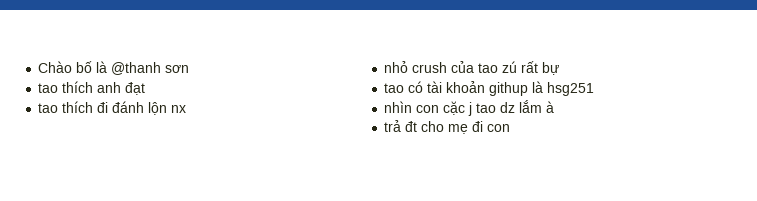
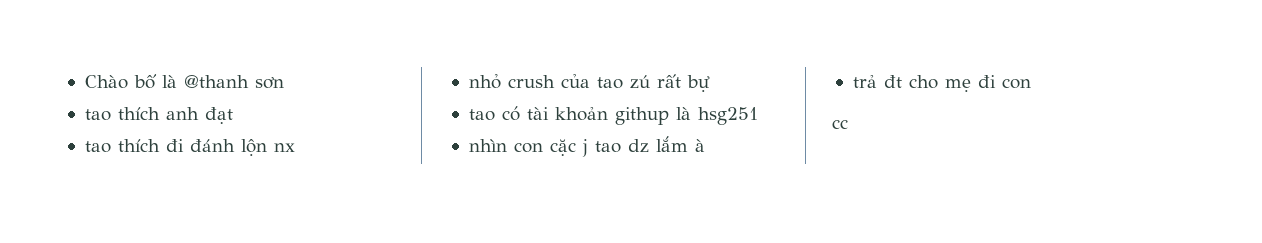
+ cc

